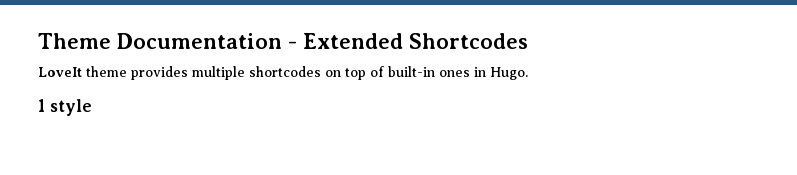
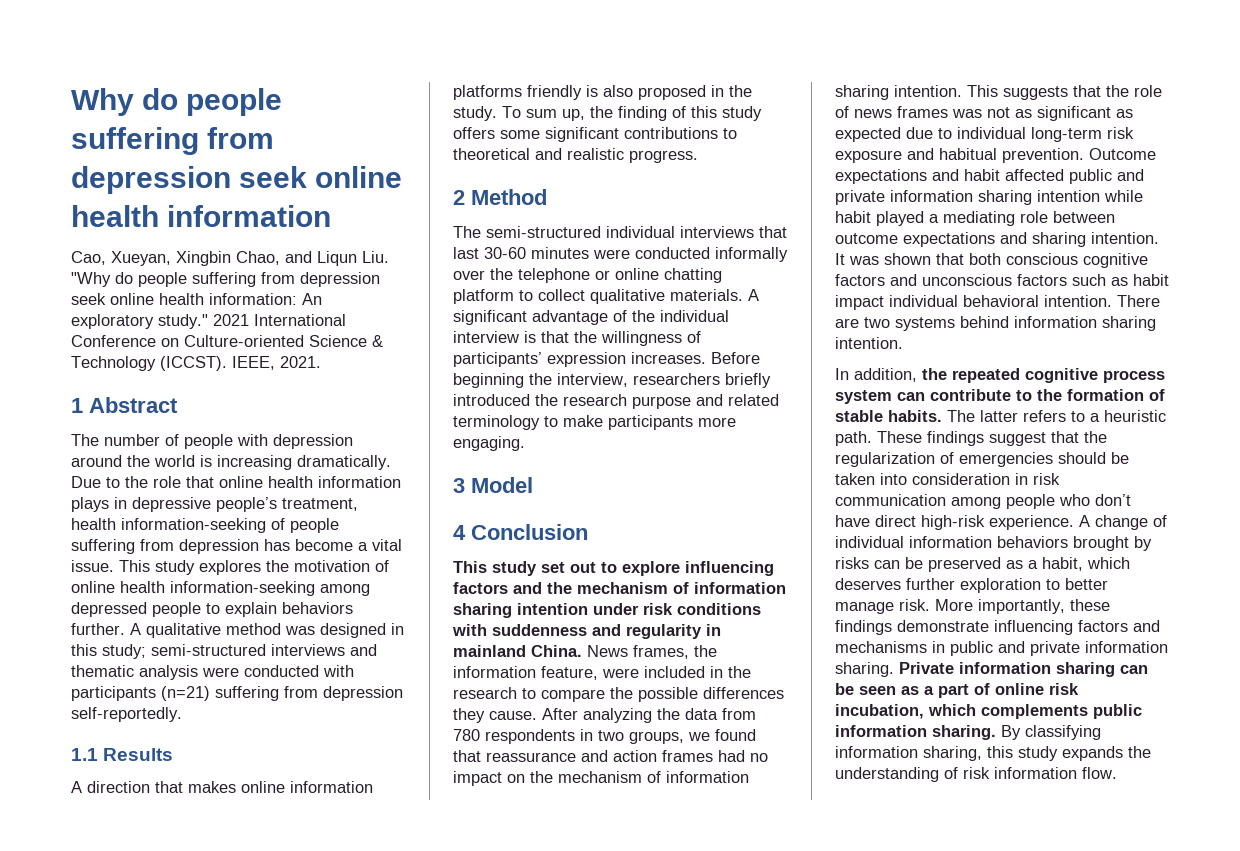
- Theme Documentation - Extended Shortcodes
- LoveIt theme provides multiple shortcodes on top of built-in ones in Hugo.
- 1 style
+ Why do people suffering from depression seek online health information
+ Cao, Xueyan, Xingbin Chao, and Liqun Liu. "Why do people suffering from depression seek online health information: An exploratory study." 2021 International Conference on Culture-oriented Science & Technology (ICCST). IEEE, 2021.
+ 1 Abstract
+ The number of people with depression around the world is increasing dramatically. Due to the role that online health information plays in depressive people’s treatment, health information-seeking of people suffering from depression has become a vital issue. This study explores the motivation of online health information-seeking among depressed people to explain behaviors further. A qualitative method was designed in this study; semi-structured interviews and thematic analysis were conducted with participants (n=21) suffering from depression self-reportedly.
+ 1.1 Results
+ A direction that makes online information platforms friendly is also proposed in the study. To sum up, the finding of this study offers some significant contributions to theoretical and realistic progress.
+ 2 Method
+ The semi-structured individual interviews that last 30-60 minutes were conducted informally over the telephone or online chatting platform to collect qualitative materials. A significant advantage of the individual interview is that the willingness of participants’ expression increases. Before beginning the interview, researchers briefly introduced the research purpose and related terminology to make participants more engaging.
+ 3 Model
+ 4 Conclusion
+ This study set out to explore influencing factors and the mechanism of information sharing intention under risk conditions with suddenness and regularity in mainland China. News frames, the information feature, were included in the research to compare the possible differences they cause. After analyzing the data from 780 respondents in two groups, we found that reassurance and action frames had no impact on the mechanism of information sharing intention. This suggests that the role of news frames was not as significant as expected due to individual long-term risk exposure and habitual prevention. Outcome expectations and habit affected public and private information sharing intention while habit played a mediating role between outcome expectations and sharing intention. It was shown that both conscious cognitive factors and unconscious factors such as habit impact individual behavioral intention. There are two systems behind information sharing intention.
+ In addition, the repeated cognitive process system can contribute to the formation of stable habits. The latter refers to a heuristic path. These findings suggest that the regularization of emergencies should be taken into consideration in risk communication among people who don’t have direct high-risk experience. A change of individual information behaviors brought by risks can be preserved as a habit, which deserves further exploration to better manage risk. More importantly, these findings demonstrate influencing factors and mechanisms in public and private information sharing. Private information sharing can be seen as a part of online risk incubation, which complements public information sharing. By classifying information sharing, this study expands the understanding of risk information flow.

